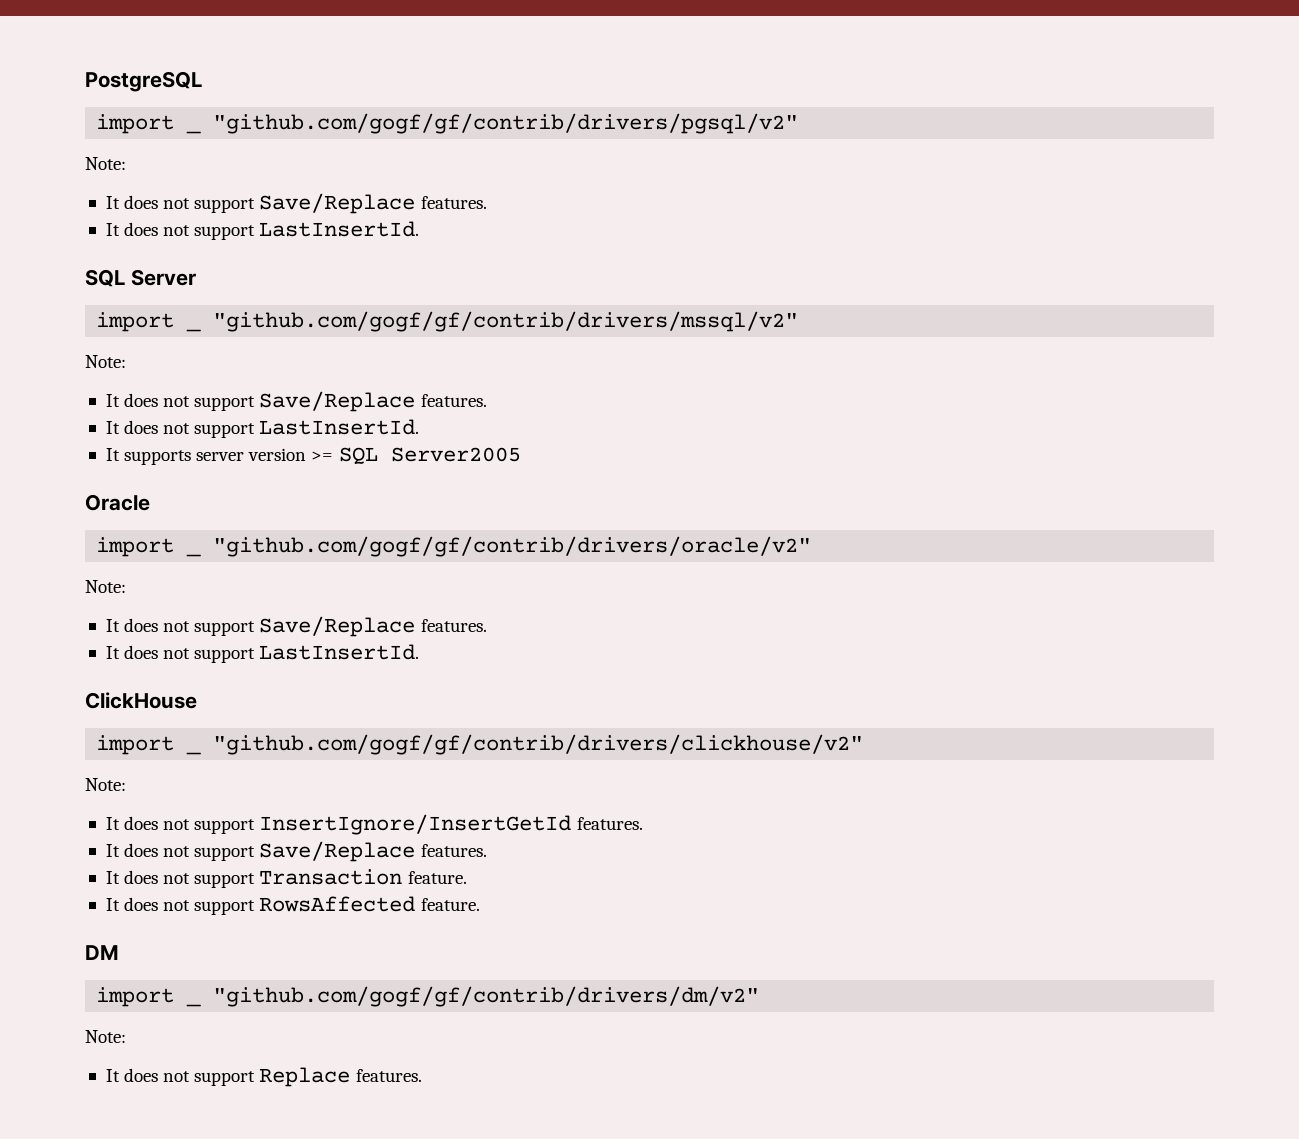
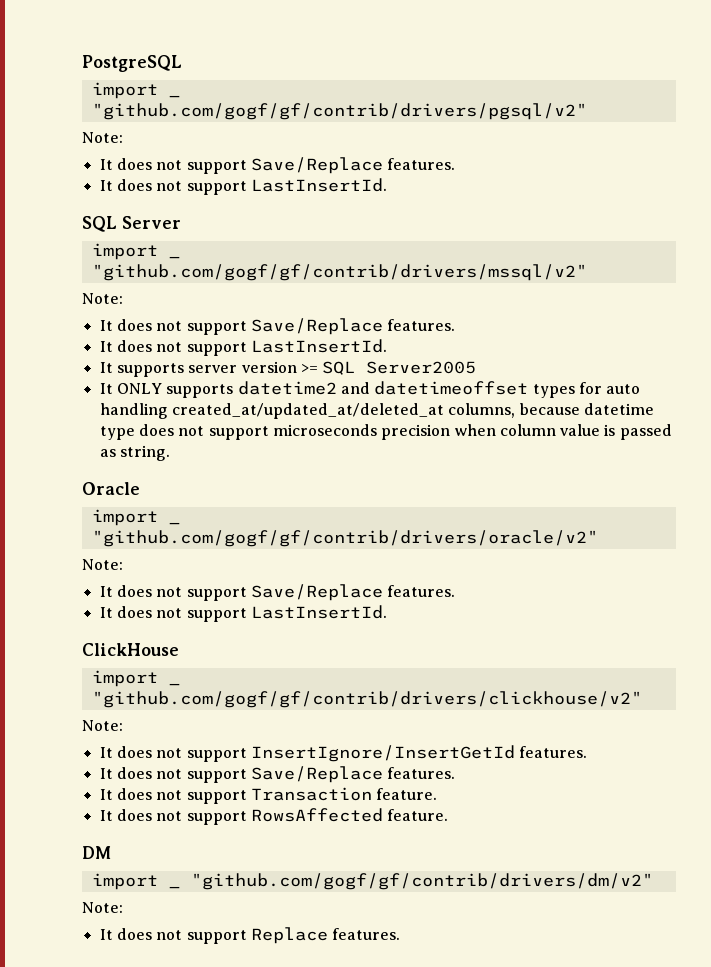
+ It ONLY supports datetime2 and datetimeoffset types for auto handling created_at/updated_at/deleted_at columns, because datetime type does not support microseconds precision when column value is passed as string.

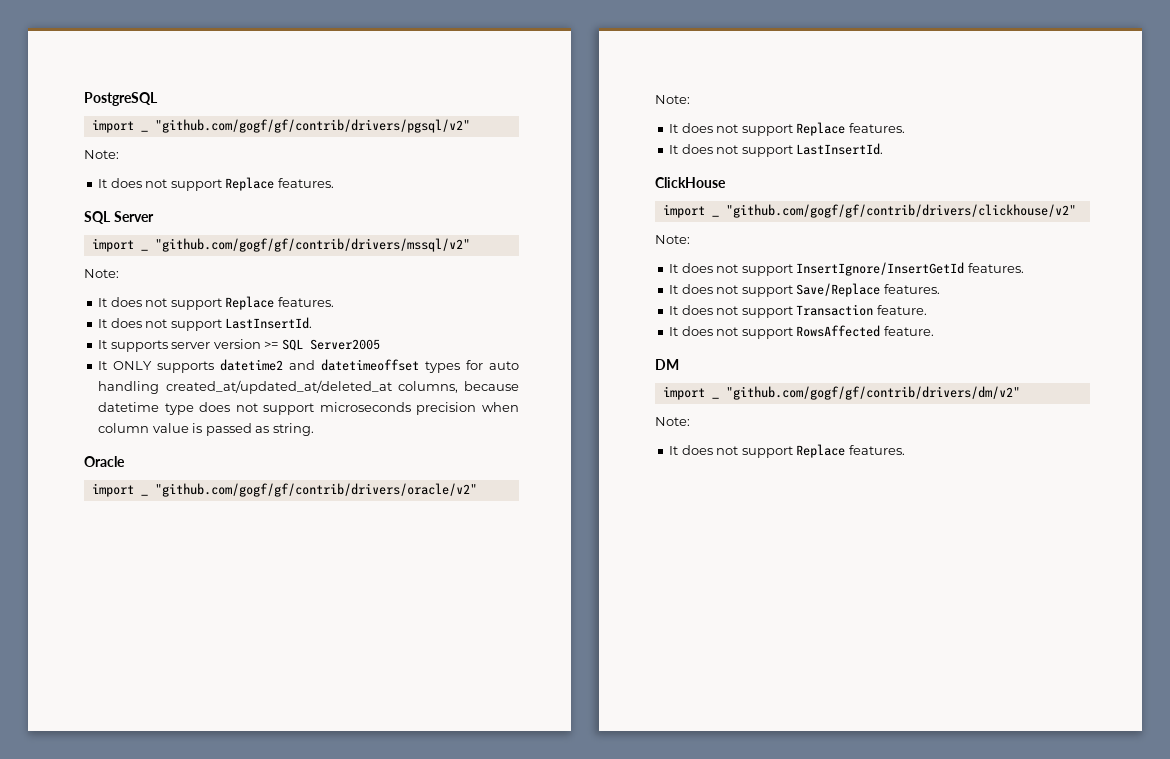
  import _ "github.com/gogf/gf/contrib/drivers/pgsql/v2"
  Note:
- It does not support Save/Replace features.
- It does not support LastInsertId.
+ It does not support Replace features.
  import _ "github.com/gogf/gf/contrib/drivers/mssql/v2"
  Note:
- It does not support Save/Replace features.
+ It does not support Replace features.
  import _ "github.com/gogf/gf/contrib/drivers/oracle/v2"
  Note:
- It does not support Save/Replace features.
+ It does not support Replace features.

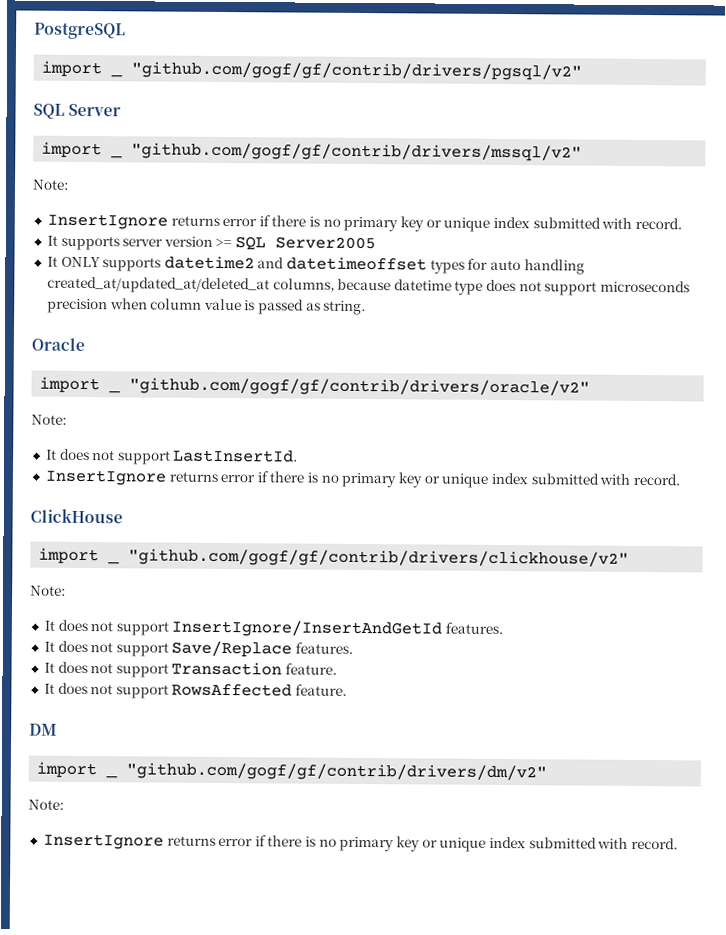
  import _ "github.com/gogf/gf/contrib/drivers/pgsql/v2"
- Note:
- It does not support Replace features.
  import _ "github.com/gogf/gf/contrib/drivers/mssql/v2"
  Note:
- It does not support Replace features.
- It does not support LastInsertId.
+ InsertIgnore returns error if there is no primary key or unique index submitted with record.
  import _ "github.com/gogf/gf/contrib/drivers/oracle/v2"
  Note:
- It does not support Replace features.
  It does not support LastInsertId.
+ InsertIgnore returns error if there is no primary key or unique index submitted with record.
- It does not support InsertIgnore/InsertGetId features.
+ It does not support InsertIgnore/InsertAndGetId features.
  import _ "github.com/gogf/gf/contrib/drivers/dm/v2"
  Note:
- It does not support Replace features.
+ InsertIgnore returns error if there is no primary key or unique index submitted with record.

